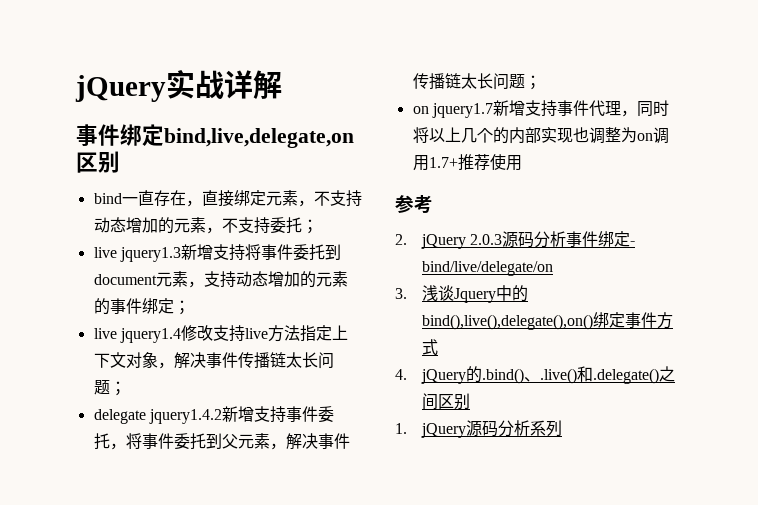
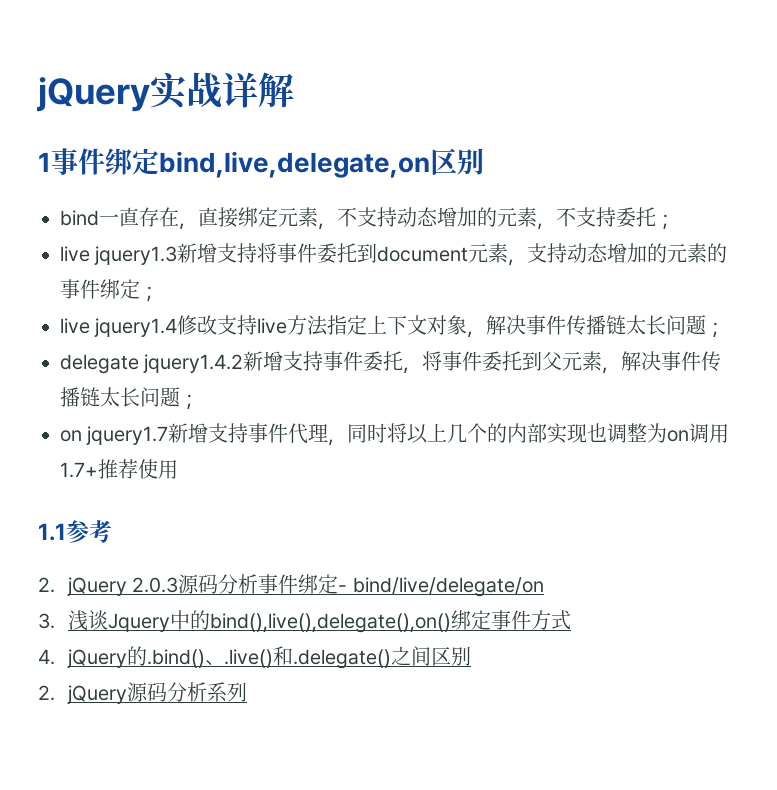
- 事件绑定bind,live,delegate,on区别
+ 1事件绑定bind,live,delegate,on区别
- 参考
+ 1.1参考
- 1. jQuery源码分析系列
+ 2. jQuery源码分析系列

